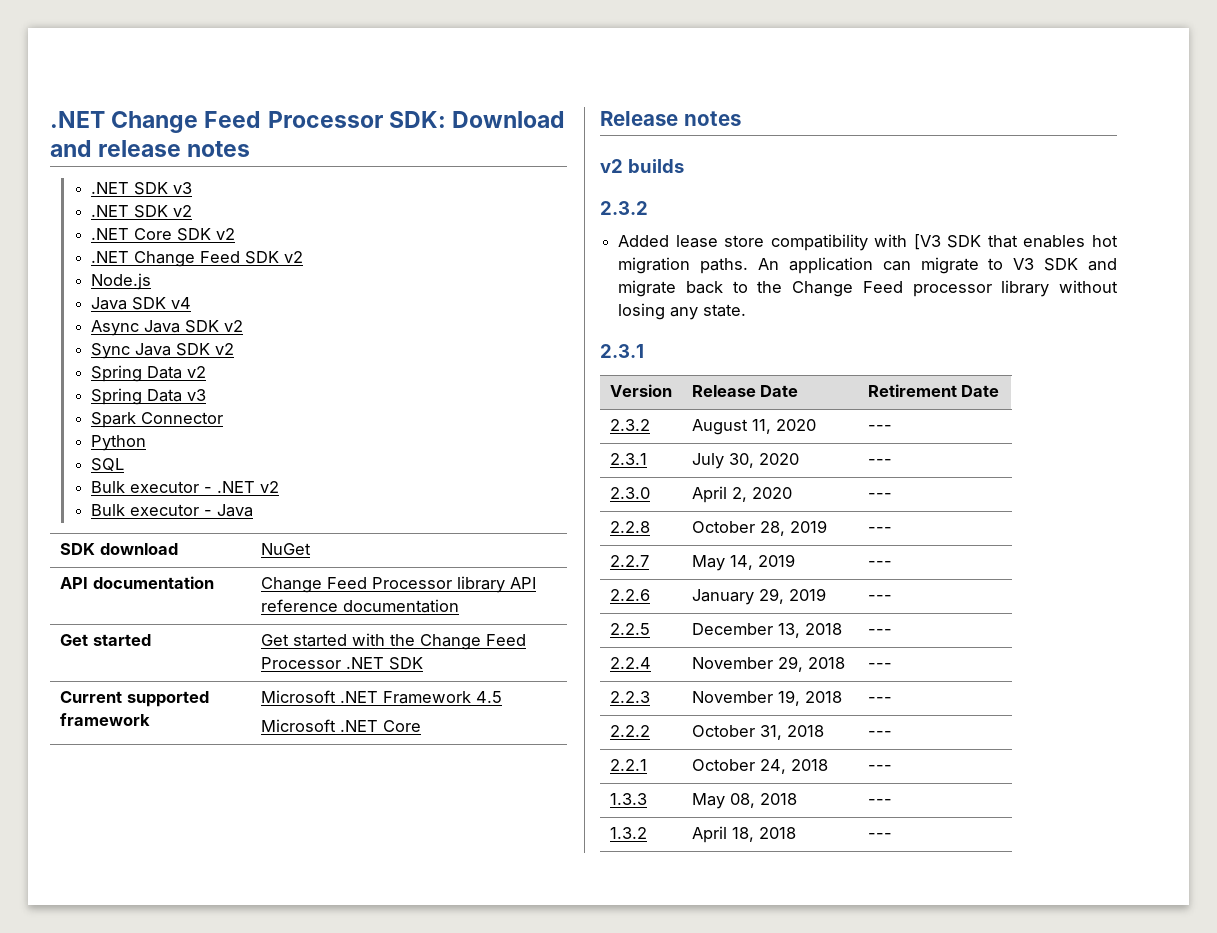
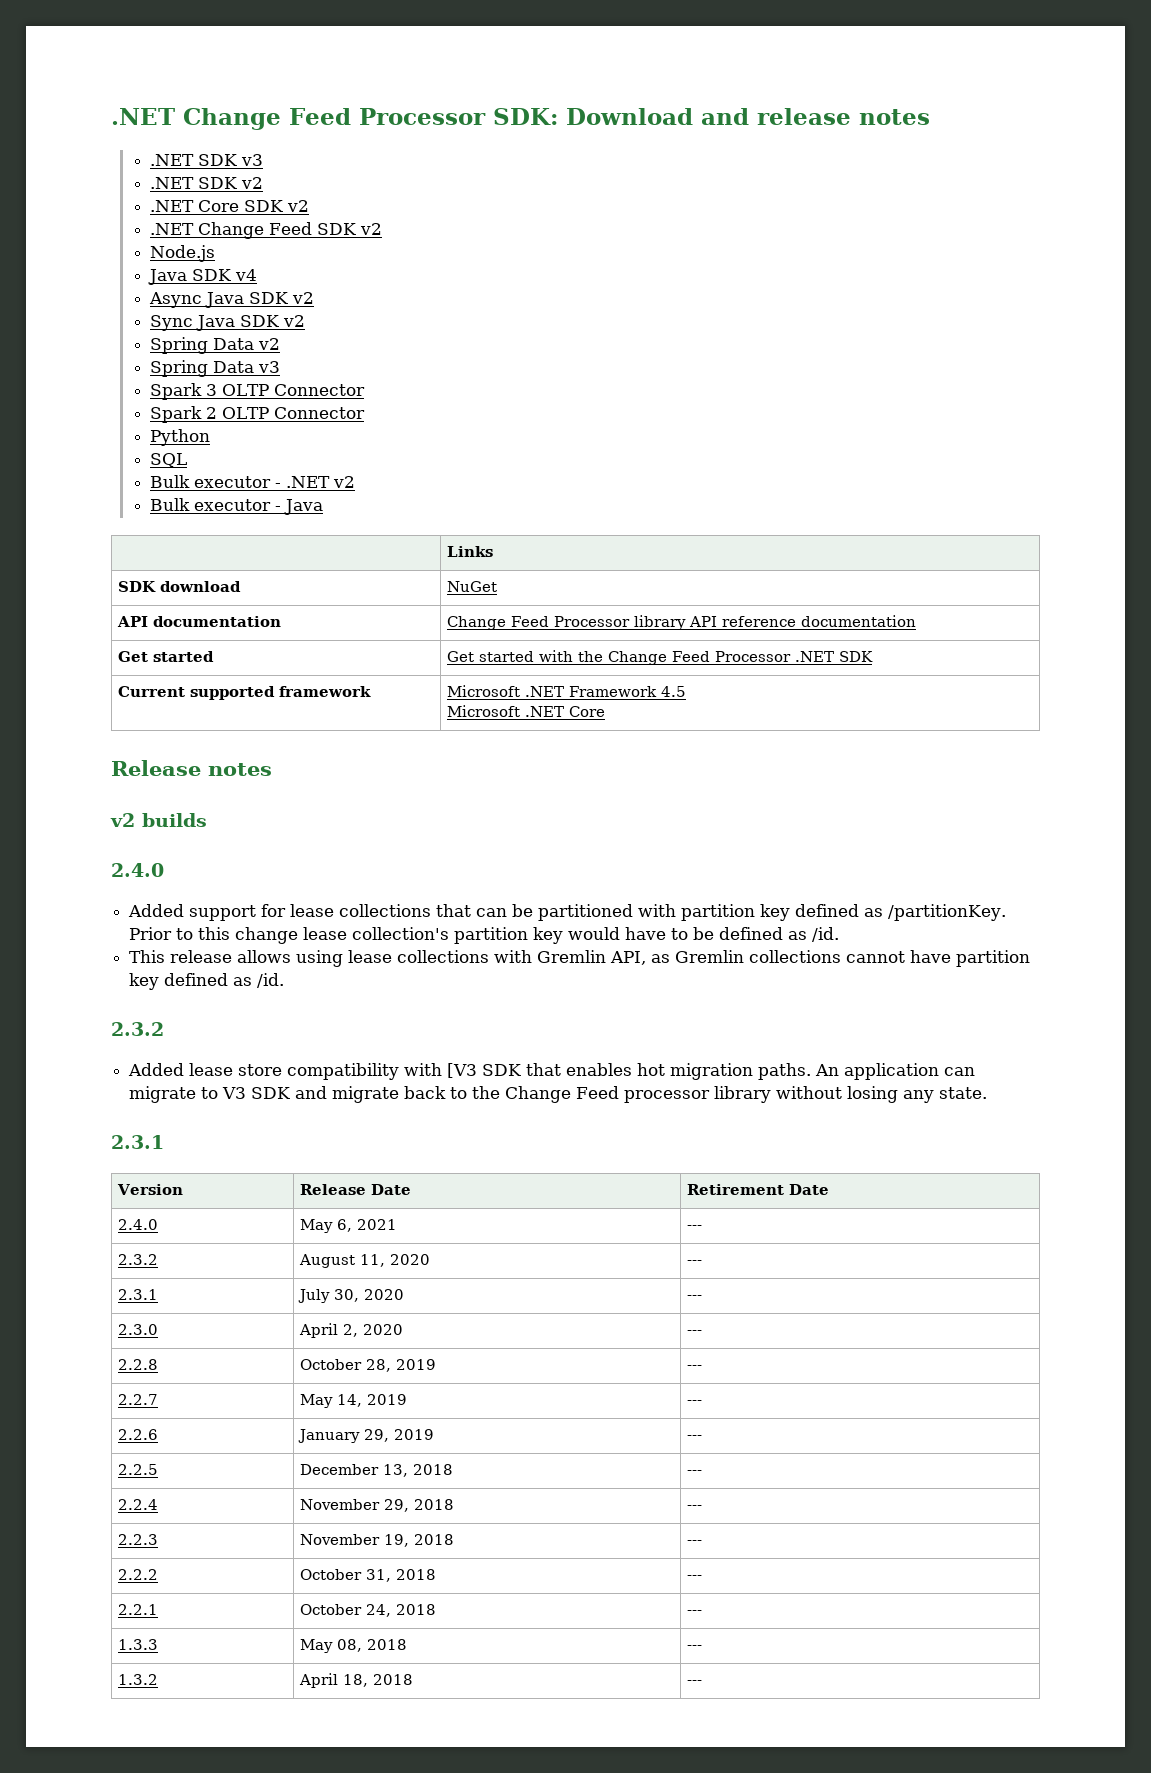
- Spark Connector
+ Spark 3 OLTP Connector
+ Spark 2 OLTP Connector
+ | Links
  v2 builds
+ 2.4.0
+ Added support for lease collections that can be partitioned with partition key defined as /partitionKey. Prior to this change lease collection's partition key would have to be defined as /id.
+ This release allows using lease collections with Gremlin API, as Gremlin collections cannot have partition key defined as /id.
+ 2.4.0 | May 6, 2021 | ---

